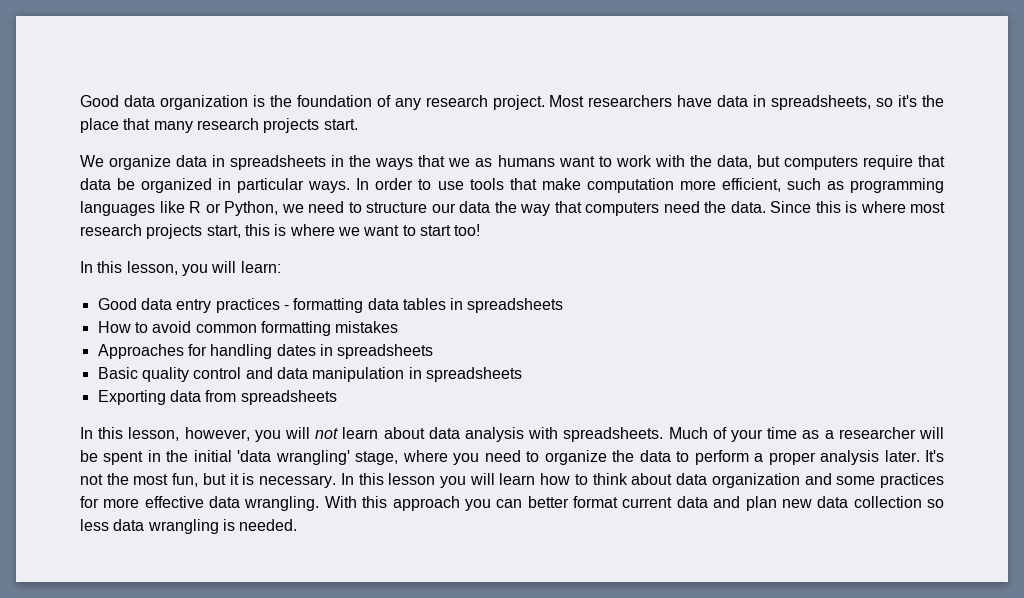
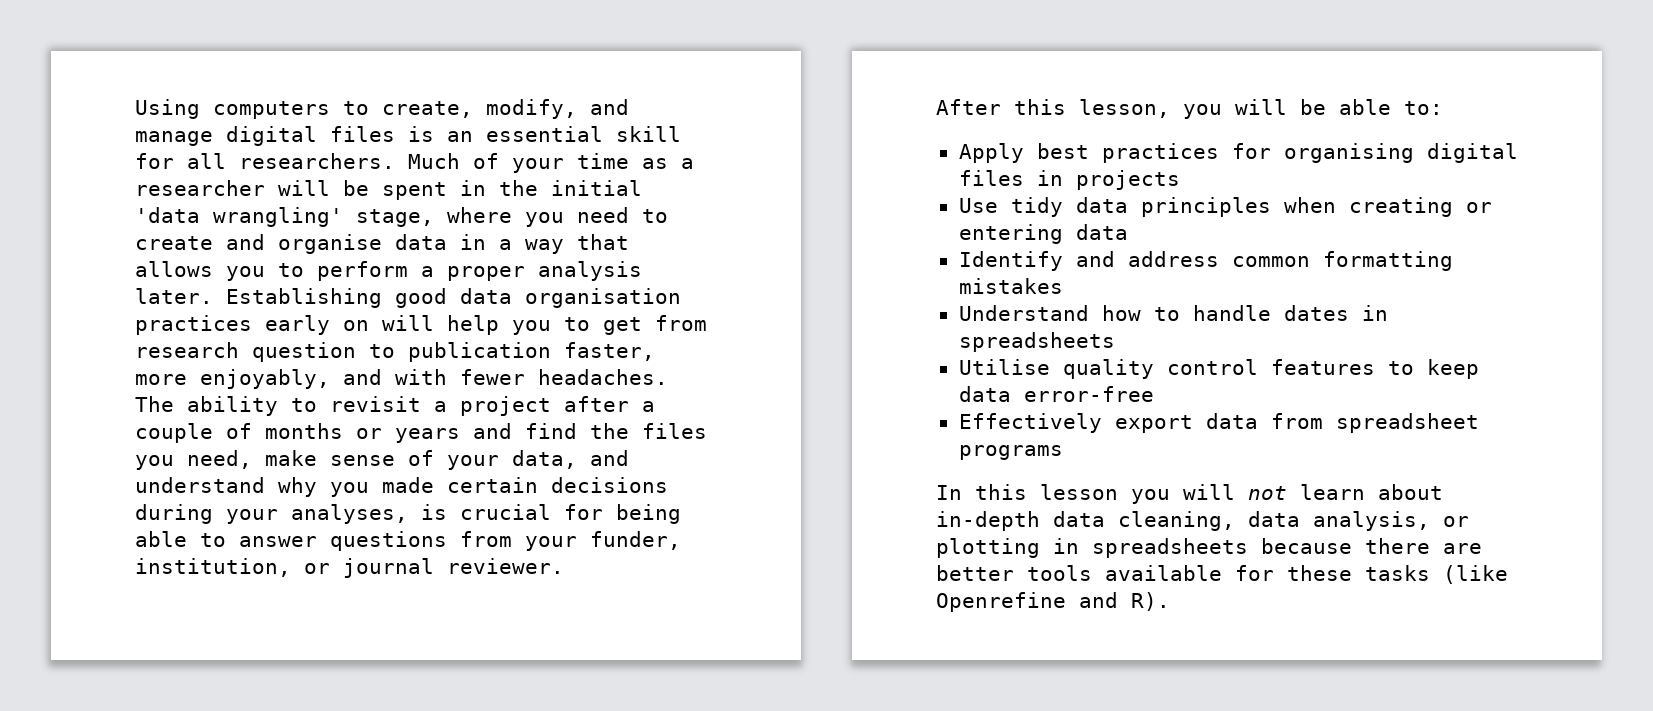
- Good data organization is the foundation of any research project. Most researchers have data in spreadsheets, so it's the place that many research projects start.
- We organize data in spreadsheets in the ways that we as humans want to work with the data, but computers require that data be organized in particular ways. In order to use tools that make computation more efficient, such as programming languages like R or Python, we need to structure our data the way that computers need the data. Since this is where most research projects start, this is where we want to start too!
- In this lesson, you will learn:
- Good data entry practices - formatting data tables in spreadsheets
- How to avoid common formatting mistakes
- Approaches for handling dates in spreadsheets
- Basic quality control and data manipulation in spreadsheets
- Exporting data from spreadsheets
- In this lesson, however, you will not learn about data analysis with spreadsheets.
+ Using computers to create, modify, and manage digital files is an essential skill for all researchers.
- Much of your time as a researcher will be spent in the initial 'data wrangling' stage, where you need to organize the data to perform a proper analysis later.
+ Much of your time as a researcher will be spent in the initial 'data wrangling' stage, where you need to create and organise data in a way that allows you to perform a proper analysis later.
- It's not the most fun, but it is necessary. In this lesson you will learn how to think about data organization and some practices for more effective data wrangling. With this approach you can better format current data and plan new data collection so less data wrangling is needed.
+ Establishing good data organisation practices early on will help you to get from research question to publication faster, more enjoyably, and with fewer headaches. The ability to revisit a project after a couple of months or years and find the files you need, make sense of your data, and understand why you made certain decisions during your analyses, is crucial for being able to answer questions from your funder, institution, or journal reviewer.
+ After this lesson, you will be able to:
+ Apply best practices for organising digital files in projects
+ Use tidy data principles when creating or entering data
+ Identify and address common formatting mistakes
+ Understand how to handle dates in spreadsheets
+ Utilise quality control features to keep data error-free
+ Effectively export data from spreadsheet programs
+ In this lesson you will not learn about in-depth data cleaning, data analysis, or plotting in spreadsheets because there are better tools available for these tasks (like Openrefine and R).

